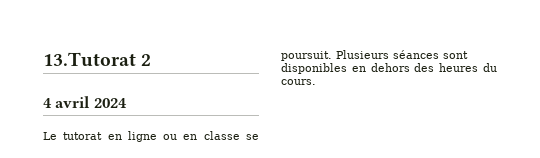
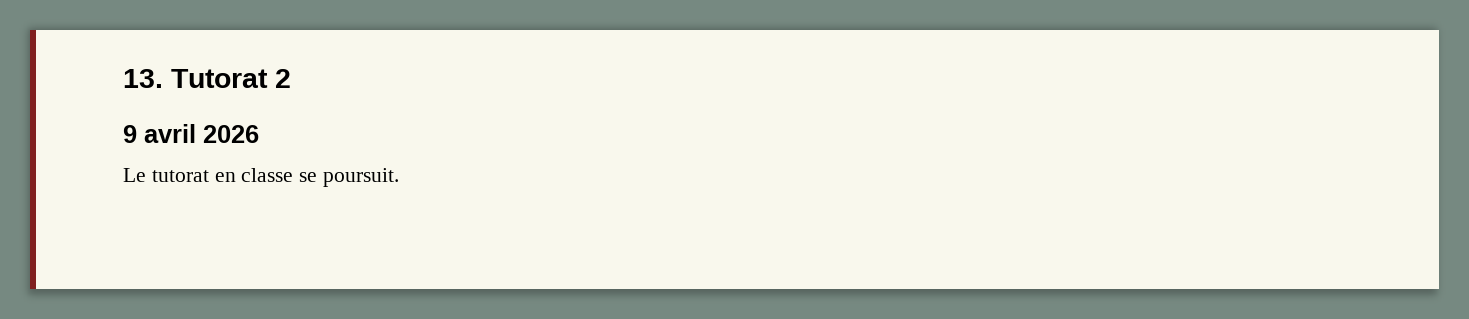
- 13.Tutorat 2
+ 13. Tutorat 2
- 4 avril 2024
+ 9 avril 2026
- Le tutorat en ligne ou en classe se poursuit. Plusieurs séances sont disponibles en dehors des heures du cours.
+ Le tutorat en classe se poursuit.

